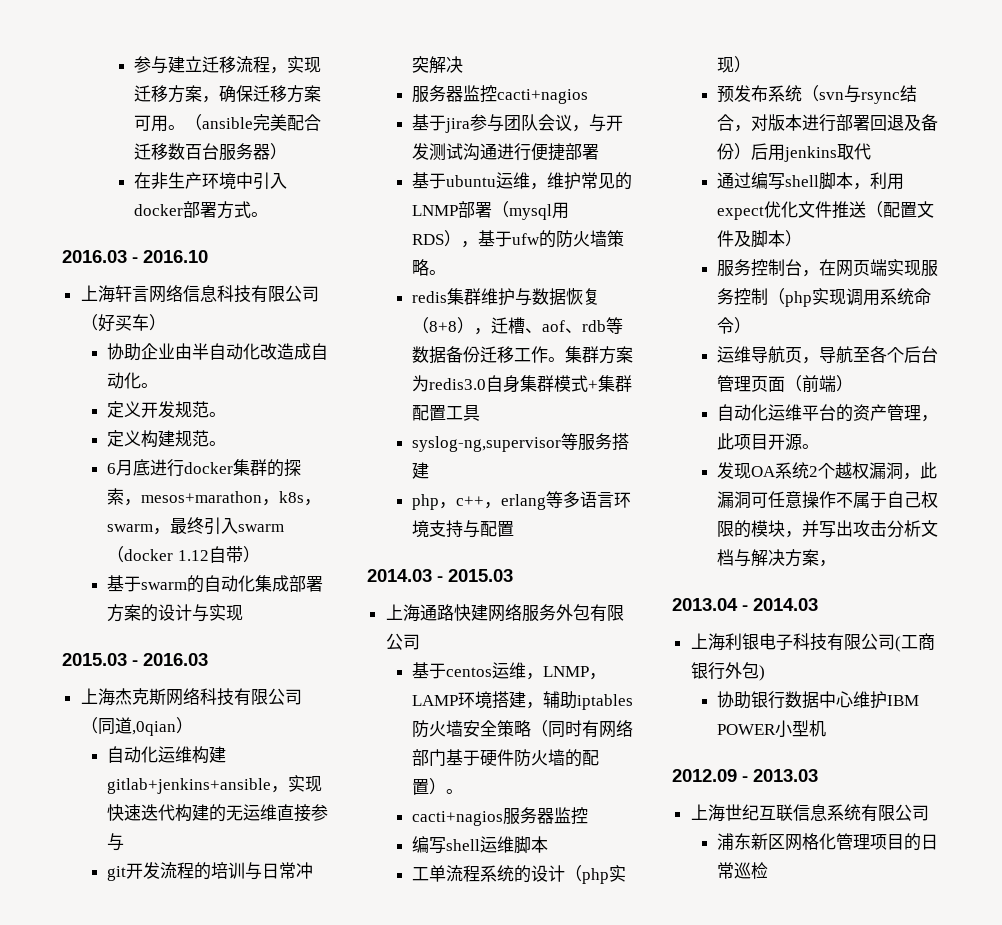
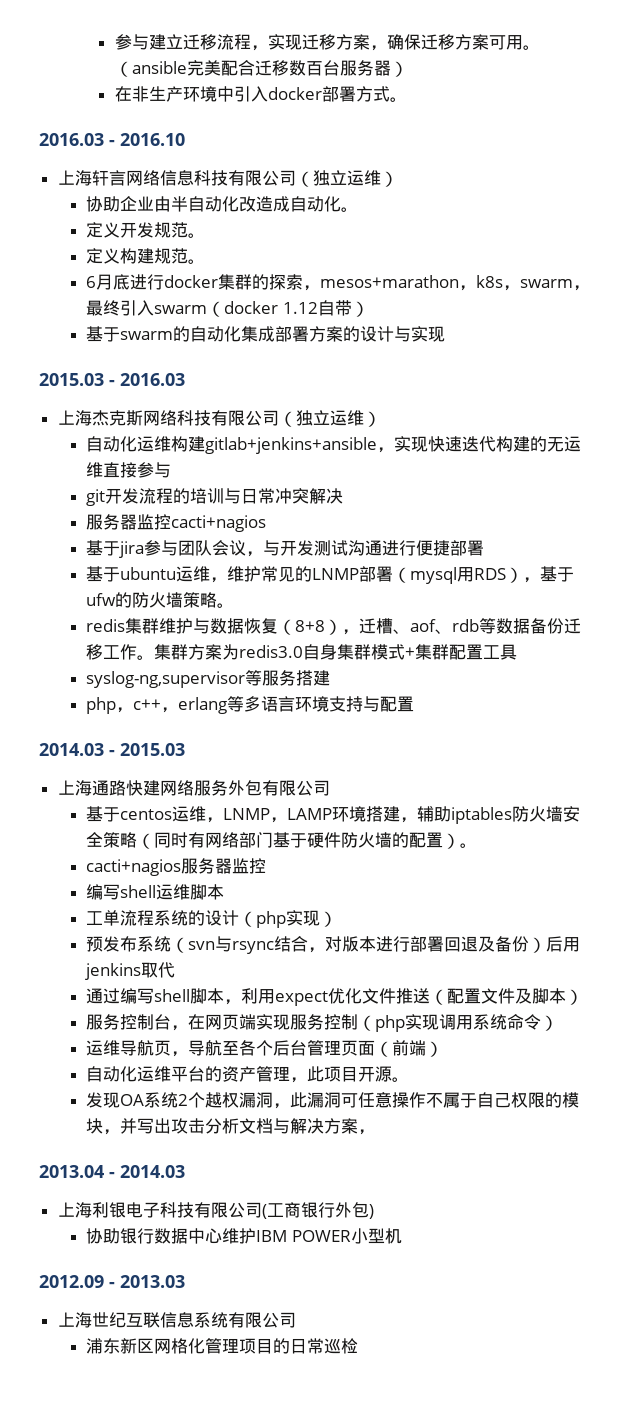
- 上海轩言网络信息科技有限公司（好买车）
+ 上海轩言网络信息科技有限公司（独立运维）
- 上海杰克斯网络科技有限公司（同道,0qian）
+ 上海杰克斯网络科技有限公司（独立运维）

